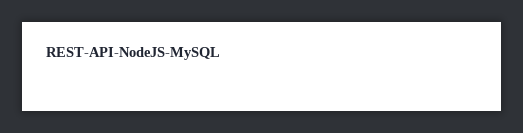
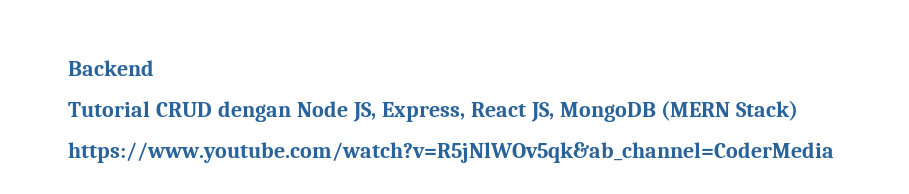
- REST-API-NodeJS-MySQL
+ Backend
+ Tutorial CRUD dengan Node JS, Express, React JS, MongoDB (MERN Stack)
+ https://www.youtube.com/watch?v=R5jNlWOv5qk&ab_channel=CoderMedia

